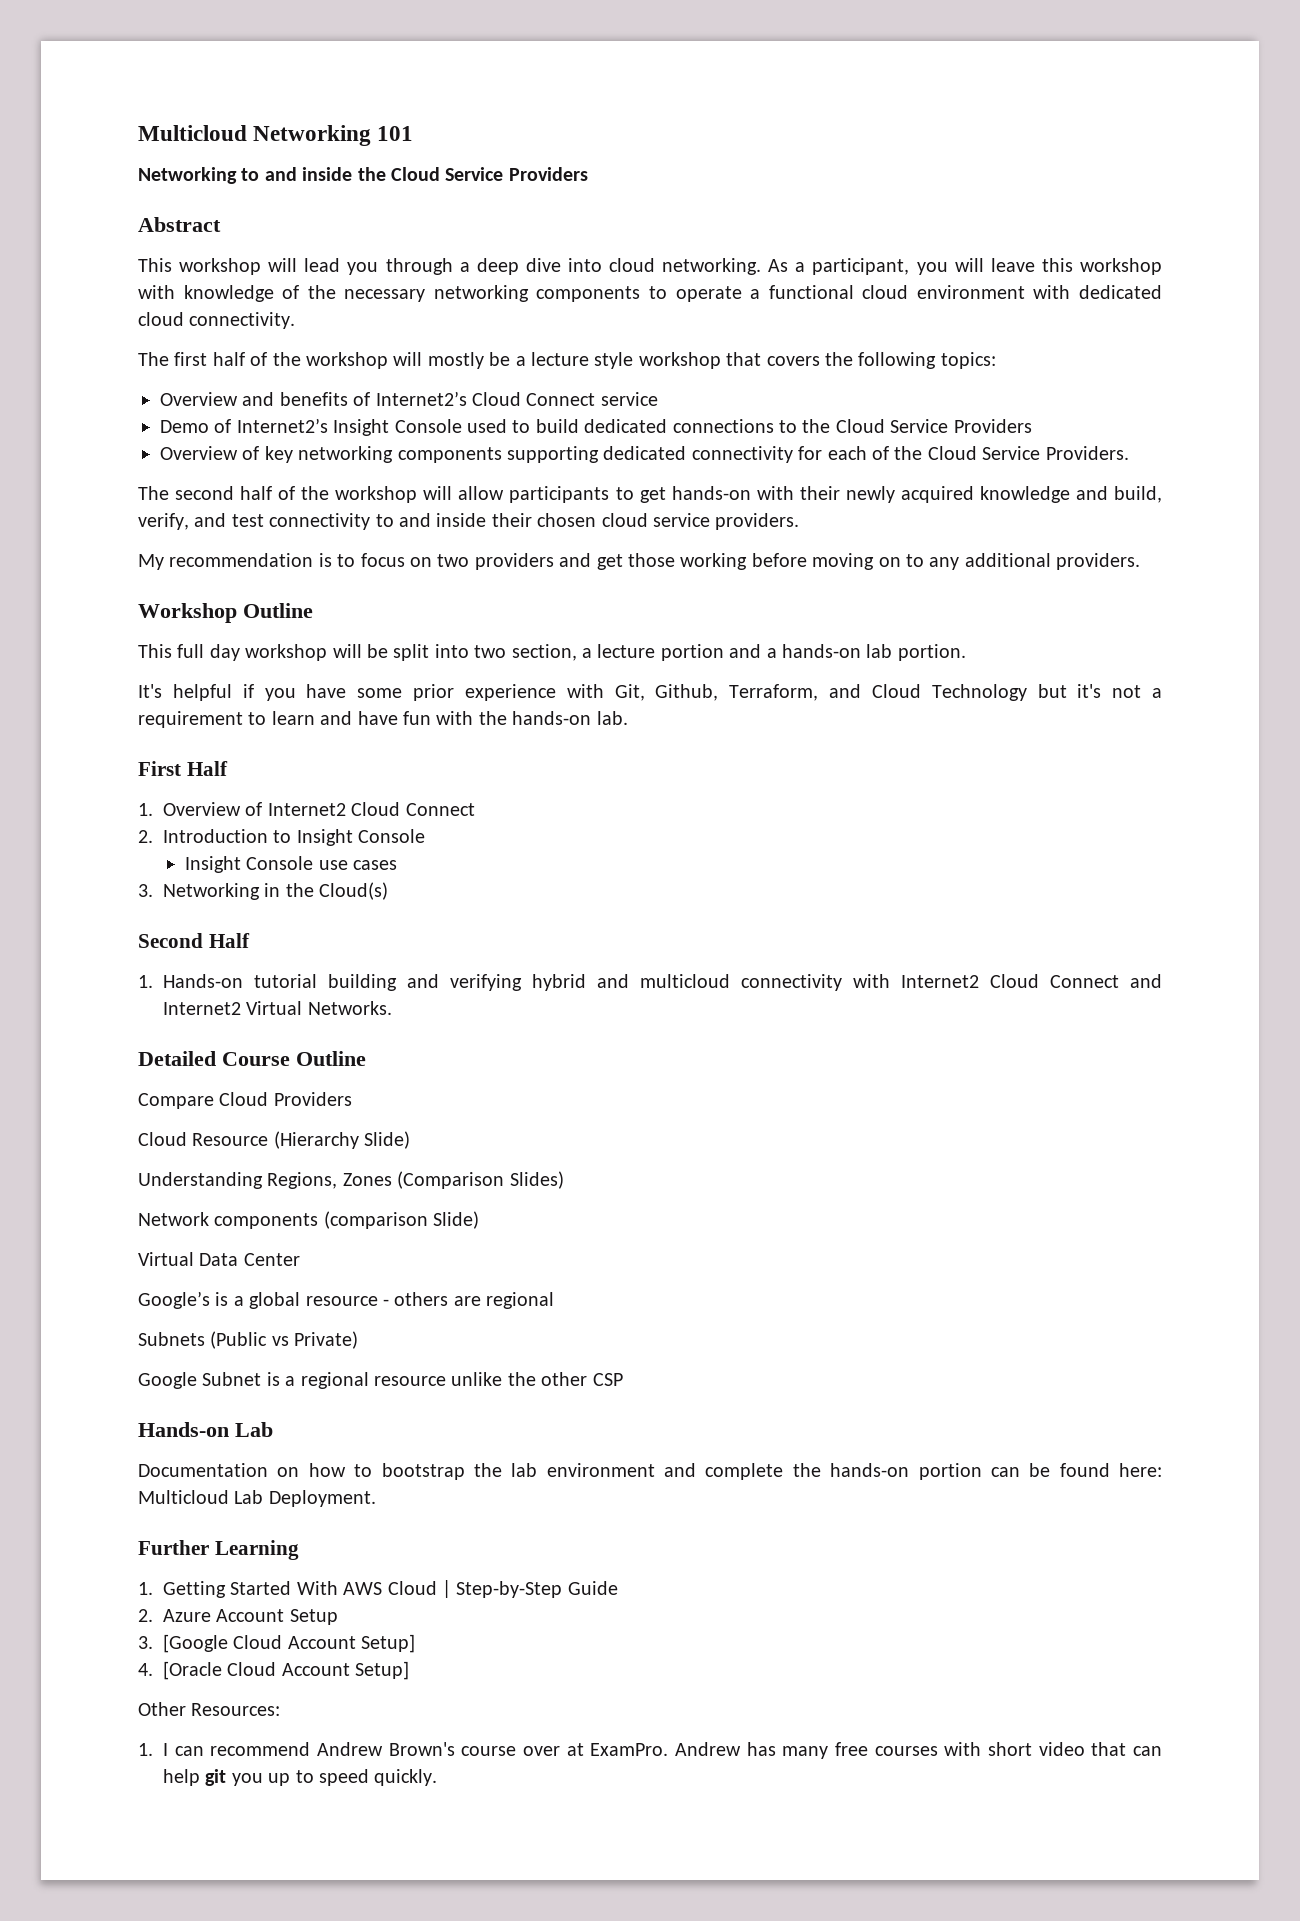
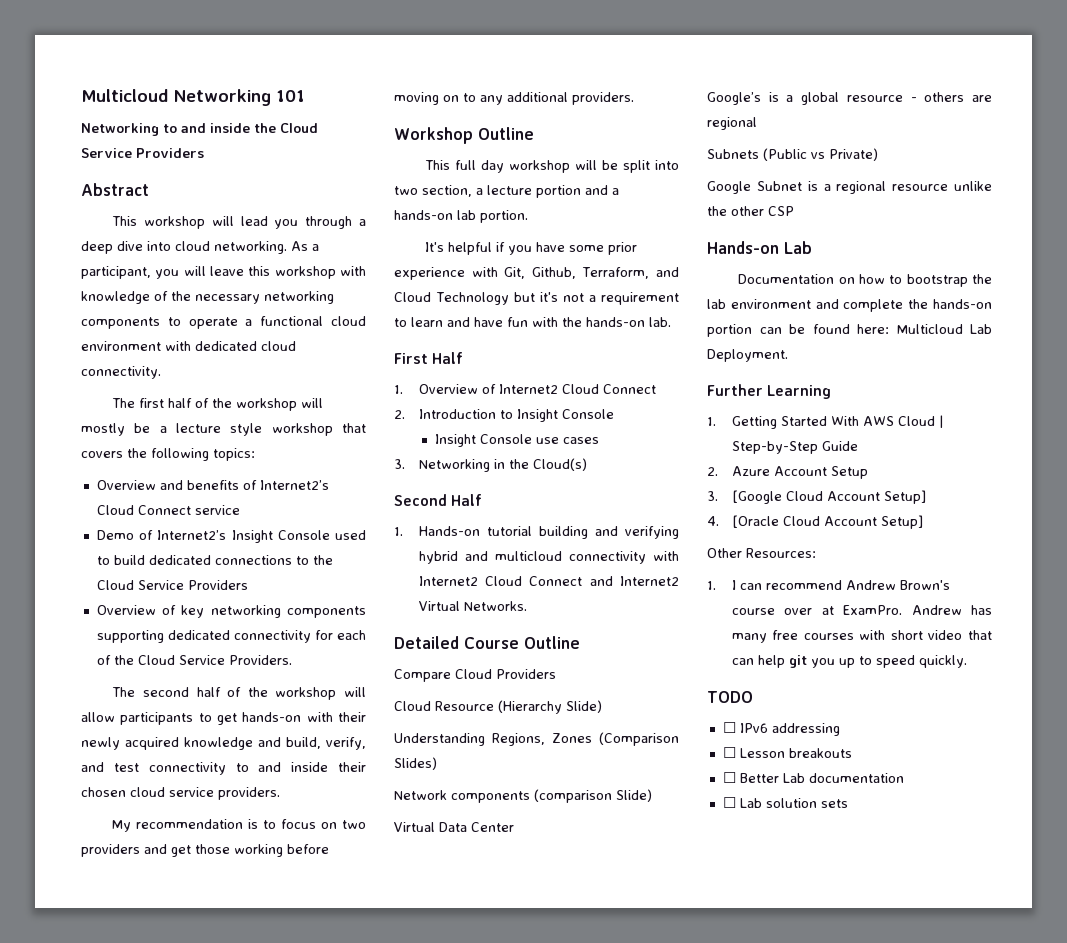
+ TODO
+ ☐ IPv6 addressing
+ ☐ Lesson breakouts
+ ☐ Better Lab documentation
+ ☐ Lab solution sets

